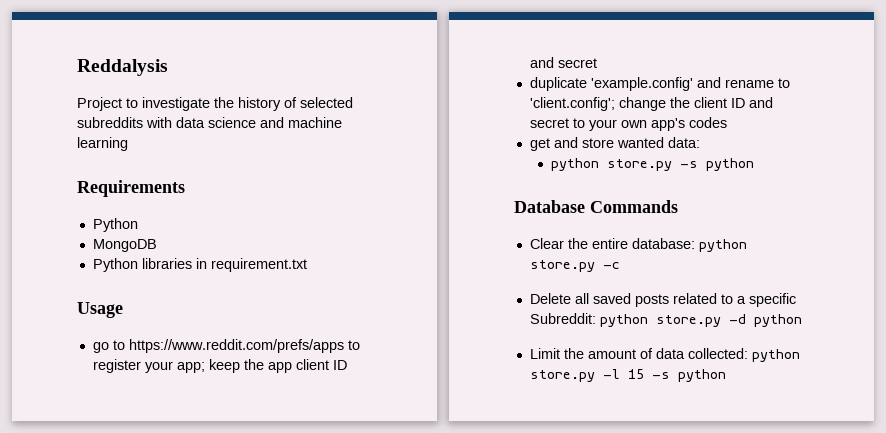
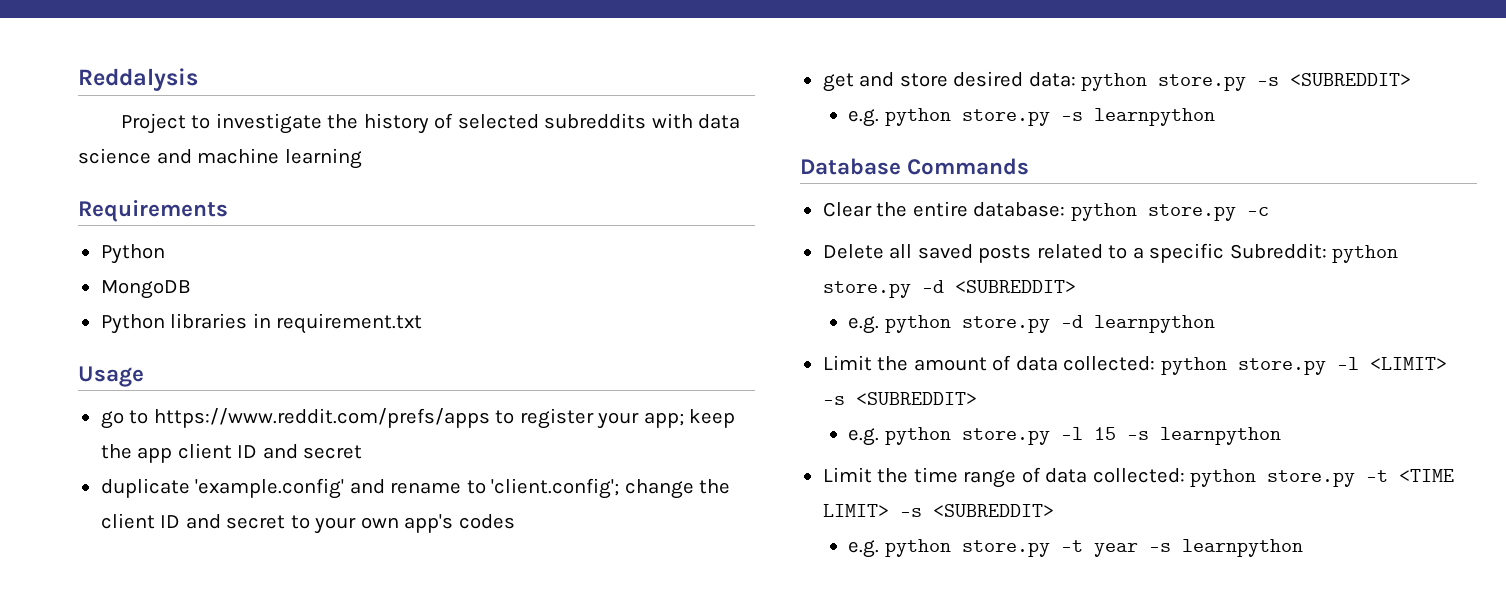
- get and store wanted data:
- python store.py -s python
+ get and store desired data: python store.py -s <SUBREDDIT>
+ e.g. python store.py -s learnpython
- Delete all saved posts related to a specific Subreddit: python store.py -d python
+ Delete all saved posts related to a specific Subreddit: python store.py -d <SUBREDDIT>
+ e.g. python store.py -d learnpython
- Limit the amount of data collected: python store.py -l 15 -s python
+ Limit the amount of data collected: python store.py -l <LIMIT> -s <SUBREDDIT>
+ e.g. python store.py -l 15 -s learnpython
+ Limit the time range of data collected: python store.py -t <TIME LIMIT> -s <SUBREDDIT>
+ e.g. python store.py -t year -s learnpython

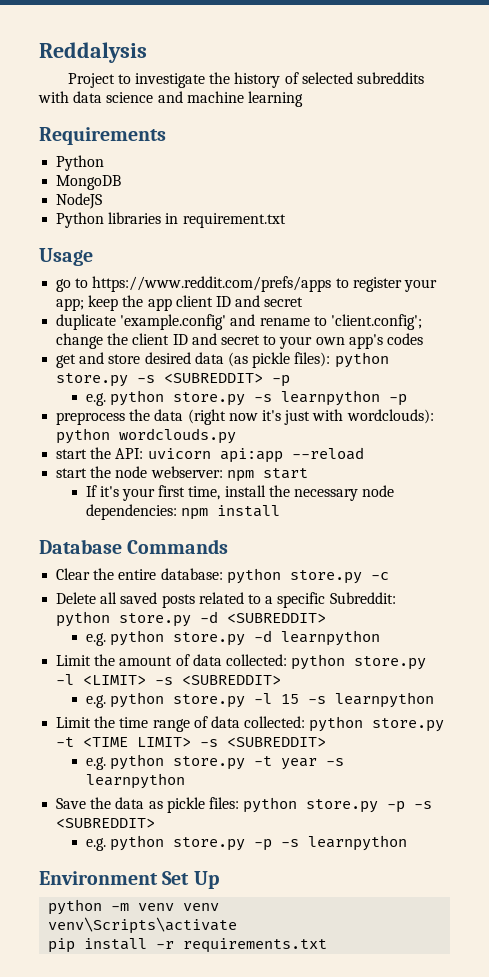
+ NodeJS
- get and store desired data: python store.py -s <SUBREDDIT>
+ get and store desired data (as pickle files): python store.py -s <SUBREDDIT> -p
- e.g. python store.py -s learnpython
+ e.g. python store.py -s learnpython -p
+ preprocess the data (right now it's just with wordclouds): python wordclouds.py
+ start the API: uvicorn api:app --reload
+ start the node webserver: npm start
+ If it's your first time, install the necessary node dependencies: npm install
+ Save the data as pickle files: python store.py -p -s <SUBREDDIT>
+ e.g. python store.py -p -s learnpython
+ Environment Set Up
+ python -m venv venv
+ venv\Scripts\activate
+ pip install -r requirements.txt

